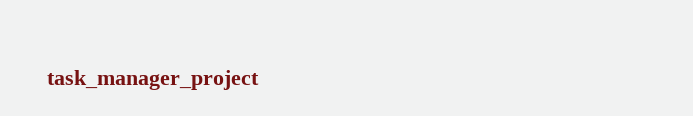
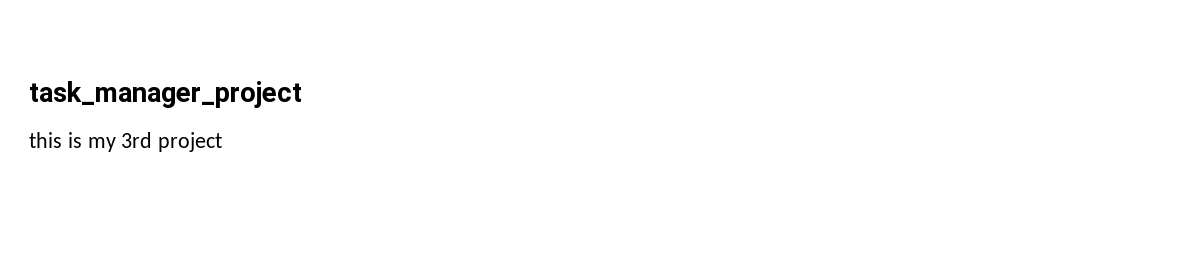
+ this is my 3rd project

